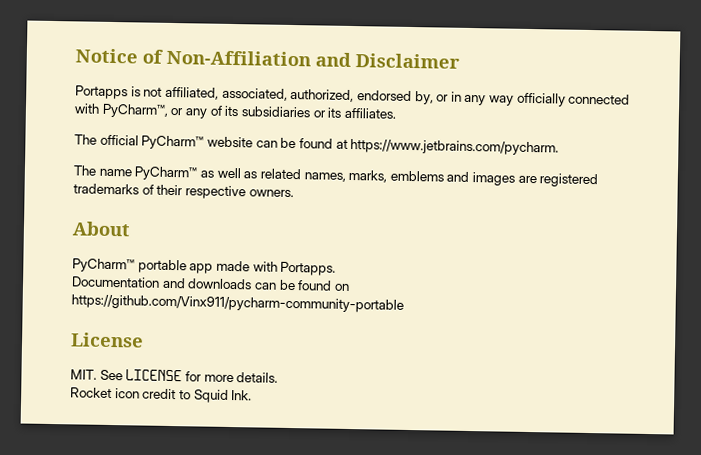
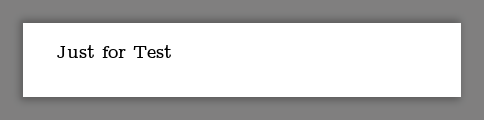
- Notice of Non-Affiliation and Disclaimer
- Portapps is not affiliated, associated, authorized, endorsed by, or in any way officially connected with PyCharm™, or any of its subsidiaries or its affiliates.
- The official PyCharm™ website can be found at https://www.jetbrains.com/pycharm.
- The name PyCharm™ as well as related names, marks, emblems and images are registered trademarks of their respective owners.
- About
- PyCharm™ portable app made with Portapps.
- Documentation and downloads can be found on https://github.com/Vinx911/pycharm-community-portable
- License
- MIT. See LICENSE for more details.
- Rocket icon credit to Squid Ink.
+ Just for Test

